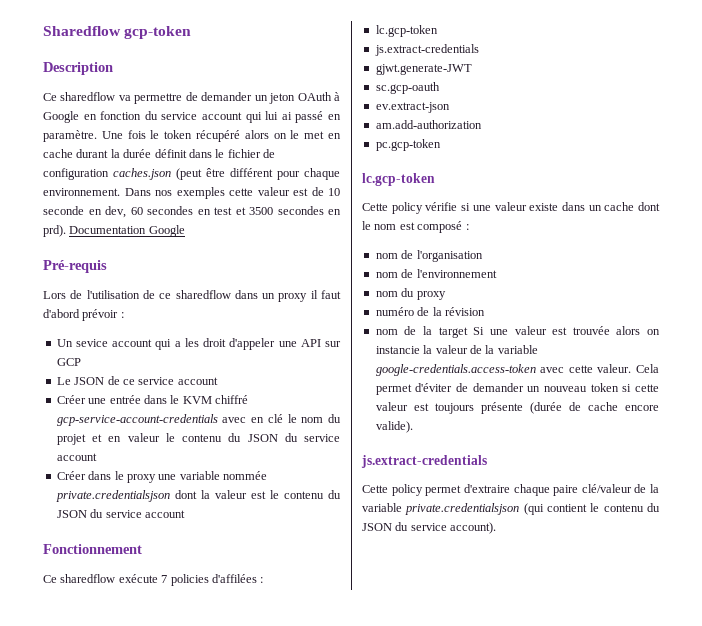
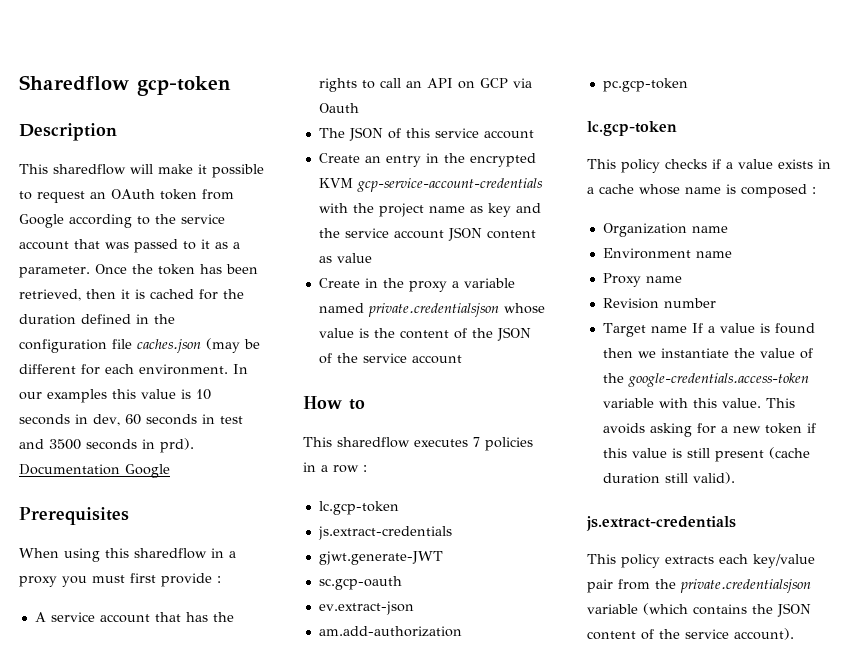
- Ce sharedflow va permettre de demander un jeton OAuth à Google en fonction du service account qui lui ai passé en paramètre. Une fois le token récupéré alors on le met en cache durant la durée définit dans le fichier de configuration caches.json (peut être différent pour chaque environnement. Dans nos exemples cette valeur est de 10 seconde en dev, 60 secondes en test et 3500 secondes en prd). Documentation Google
- Pré-requis
- Lors de l'utilisation de ce sharedflow dans un proxy il faut d'abord prévoir :
- Un sevice account qui a les droit d'appeler une API sur GCP
- Le JSON de ce service account
- Créer une entrée dans le KVM chiffré gcp-service-account-credentials avec en clé le nom du projet et en valeur le contenu du JSON du service account
- Créer dans le proxy une variable nommée private.credentialsjson dont la valeur est le contenu du JSON du service account
- Fonctionnement
- Ce sharedflow exécute 7 policies d'affilées :
+ This sharedflow will make it possible to request an OAuth token from Google according to the service account that was passed to it as a parameter. Once the token has been retrieved, then it is cached for the duration defined in the configuration file caches.json (may be different for each environment. In our examples this value is 10 seconds in dev, 60 seconds in test and 3500 seconds in prd). Documentation Google
+ Prerequisites
+ When using this sharedflow in a proxy you must first provide :
+ A service account that has the rights to call an API on GCP via Oauth
+ The JSON of this service account
+ Create an entry in the encrypted KVM gcp-service-account-credentials with the project name as key and the service account JSON content as value
+ Create in the proxy a variable named private.credentialsjson whose value is the content of the JSON of the service account
+ How to
+ This sharedflow executes 7 policies in a row :
- Cette policy vérifie si une valeur existe dans un cache dont le nom est composé :
- nom de l'organisation
- nom de l'environnement
- nom du proxy
- numéro de la révision
- nom de la target Si une valeur est trouvée alors on instancie la valeur de la variable google-credentials.access-token avec cette valeur. Cela permet d'éviter de demander un nouveau token si cette valeur est toujours présente (durée de cache encore valide).
+ This policy checks if a value exists in a cache whose name is composed :
+ Organization name
+ Environment name
+ Proxy name
+ Revision number
+ Target name If a value is found then we instantiate the value of the google-credentials.access-token variable with this value. This avoids asking for a new token if this value is still present (cache duration still valid).
  js.extract-credentials
- Cette policy permet d'extraire chaque paire clé/valeur de la variable private.credentialsjson (qui contient le contenu du JSON du service account).
+ This policy extracts each key/value pair from the private.credentialsjson variable (which contains the JSON content of the service account).

